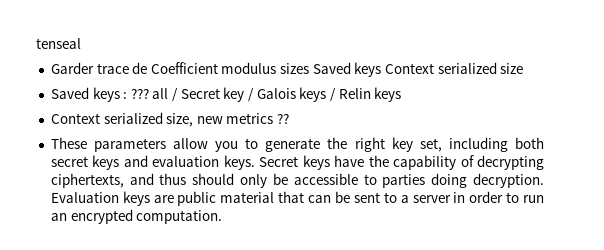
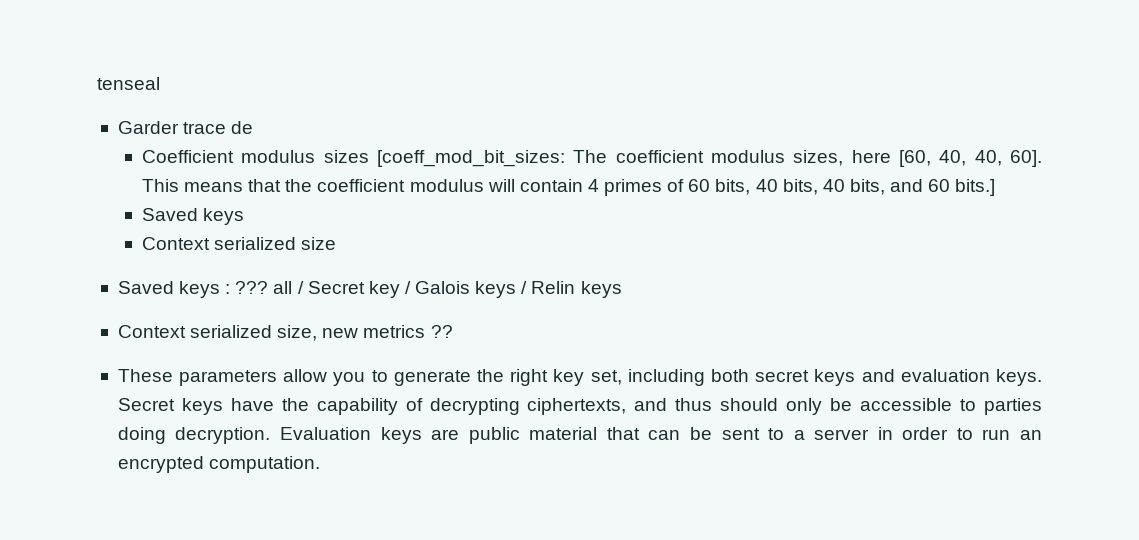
- Garder trace de Coefficient modulus sizes Saved keys Context serialized size
+ Garder trace de
+ Coefficient modulus sizes [coeff_mod_bit_sizes: The coefficient modulus sizes, here [60, 40, 40, 60]. This means that the coefficient modulus will contain 4 primes of 60 bits, 40 bits, 40 bits, and 60 bits.]
+ Saved keys
+ Context serialized size

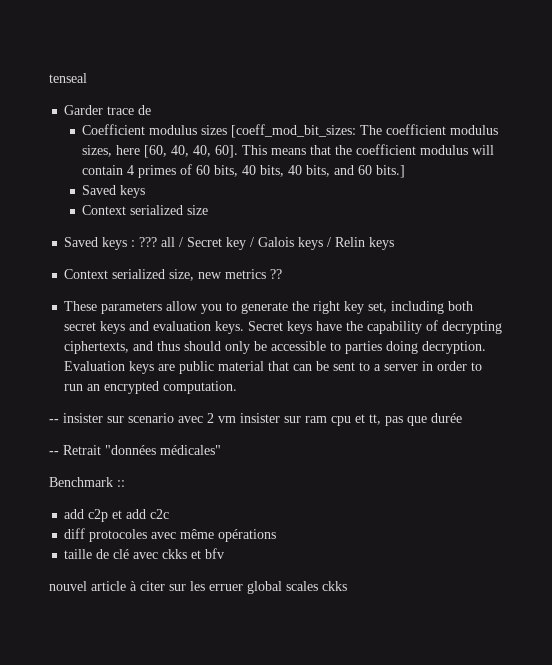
+ -- insister sur scenario avec 2 vm insister sur ram cpu et tt, pas que durée
+ -- Retrait "données médicales"
+ Benchmark ::
+ add c2p et add c2c
+ diff protocoles avec même opérations
+ taille de clé avec ckks et bfv
+ nouvel article à citer sur les erruer global scales ckks

